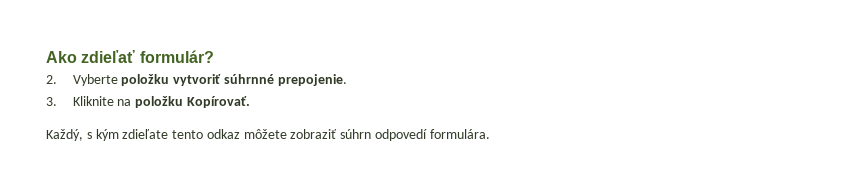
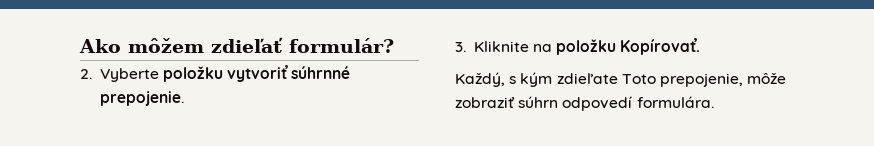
- Ako zdieľať formulár?
+ Ako môžem zdieľať formulár?
- Každý, s kým zdieľate tento odkaz môžete zobraziť súhrn odpovedí formulára.
+ Každý, s kým zdieľate Toto prepojenie, môže zobraziť súhrn odpovedí formulára.

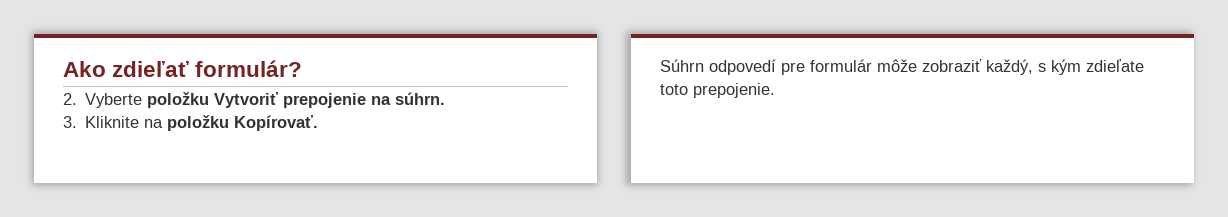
- Ako môžem zdieľať formulár?
+ Ako zdieľať formulár?
- 2. Vyberte položku vytvoriť súhrnné prepojenie.
+ 2. Vyberte položku Vytvoriť prepojenie na súhrn.
- Každý, s kým zdieľate Toto prepojenie, môže zobraziť súhrn odpovedí formulára.
+ Súhrn odpovedí pre formulár môže zobraziť každý, s kým zdieľate toto prepojenie.

